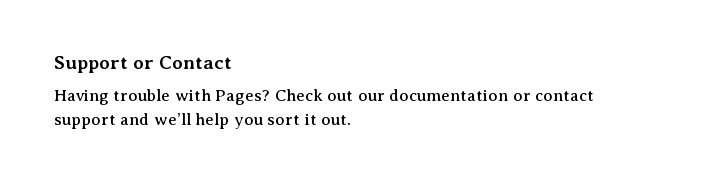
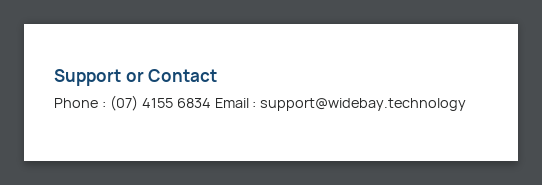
- Having trouble with Pages? Check out our documentation or contact support and we’ll help you sort it out.
+ Phone : (07) 4155 6834 Email : support@widebay.technology

